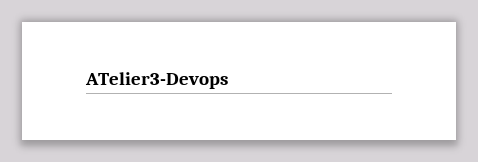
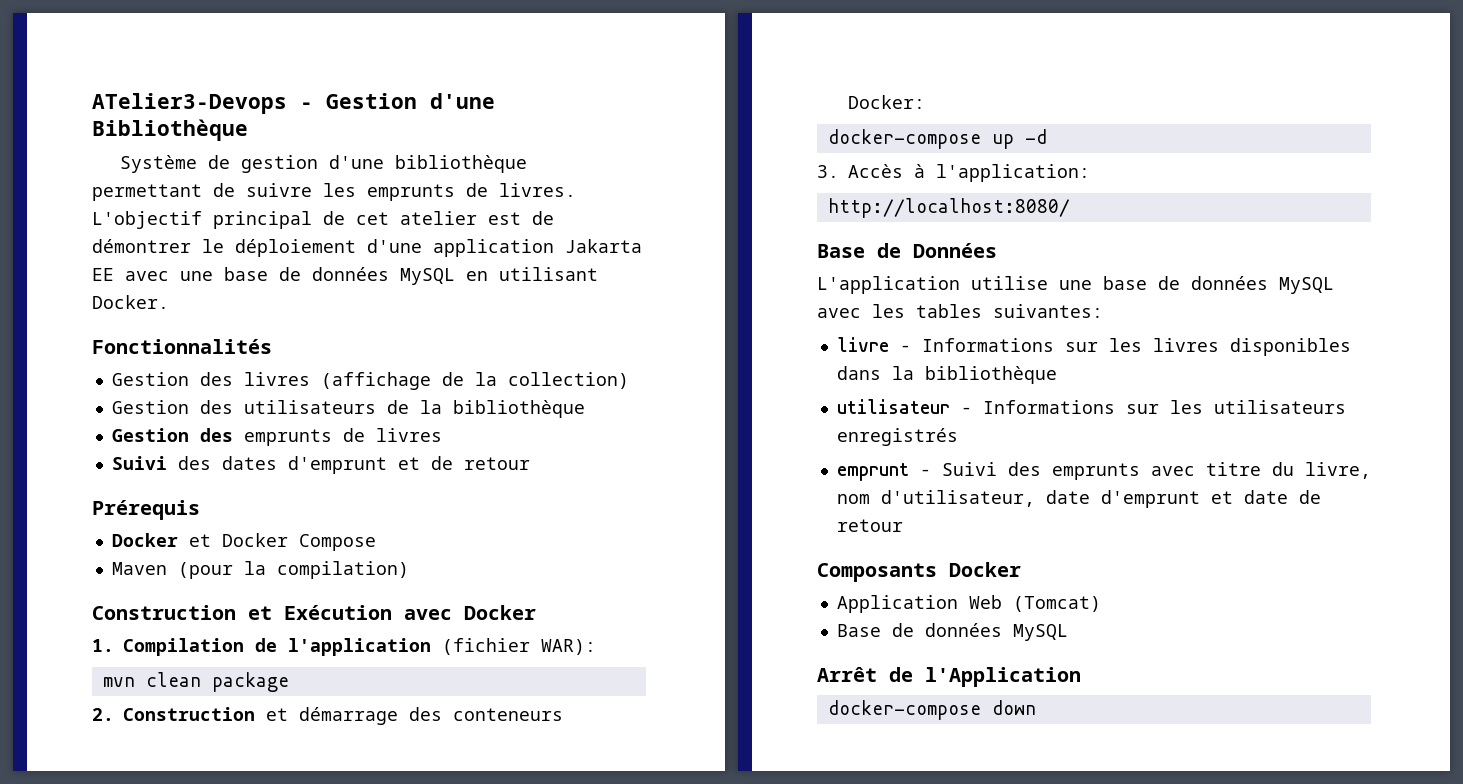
- ATelier3-Devops
+ ATelier3-Devops - Gestion d'une Bibliothèque
+ Système de gestion d'une bibliothèque permettant de suivre les emprunts de livres. L'objectif principal de cet atelier est de démontrer le déploiement d'une application Jakarta EE avec une base de données MySQL en utilisant Docker.
+ Fonctionnalités
+ Gestion des livres (affichage de la collection)
+ Gestion des utilisateurs de la bibliothèque
+ Gestion des emprunts de livres
+ Suivi des dates d'emprunt et de retour
+ Prérequis
+ Docker et Docker Compose
+ Maven (pour la compilation)
+ Construction et Exécution avec Docker
+ 1. Compilation de l'application (fichier WAR):
+ mvn clean package
+ 2. Construction et démarrage des conteneurs Docker:
+ docker-compose up -d
+ 3. Accès à l'application:
+ http://localhost:8080/
+ Base de Données
+ L'application utilise une base de données MySQL avec les tables suivantes:
+ livre - Informations sur les livres disponibles dans la bibliothèque
+ utilisateur - Informations sur les utilisateurs enregistrés
+ emprunt - Suivi des emprunts avec titre du livre, nom d'utilisateur, date d'emprunt et date de retour
+ Composants Docker
+ Application Web (Tomcat)
+ Base de données MySQL
+ Arrêt de l'Application
+ docker-compose down

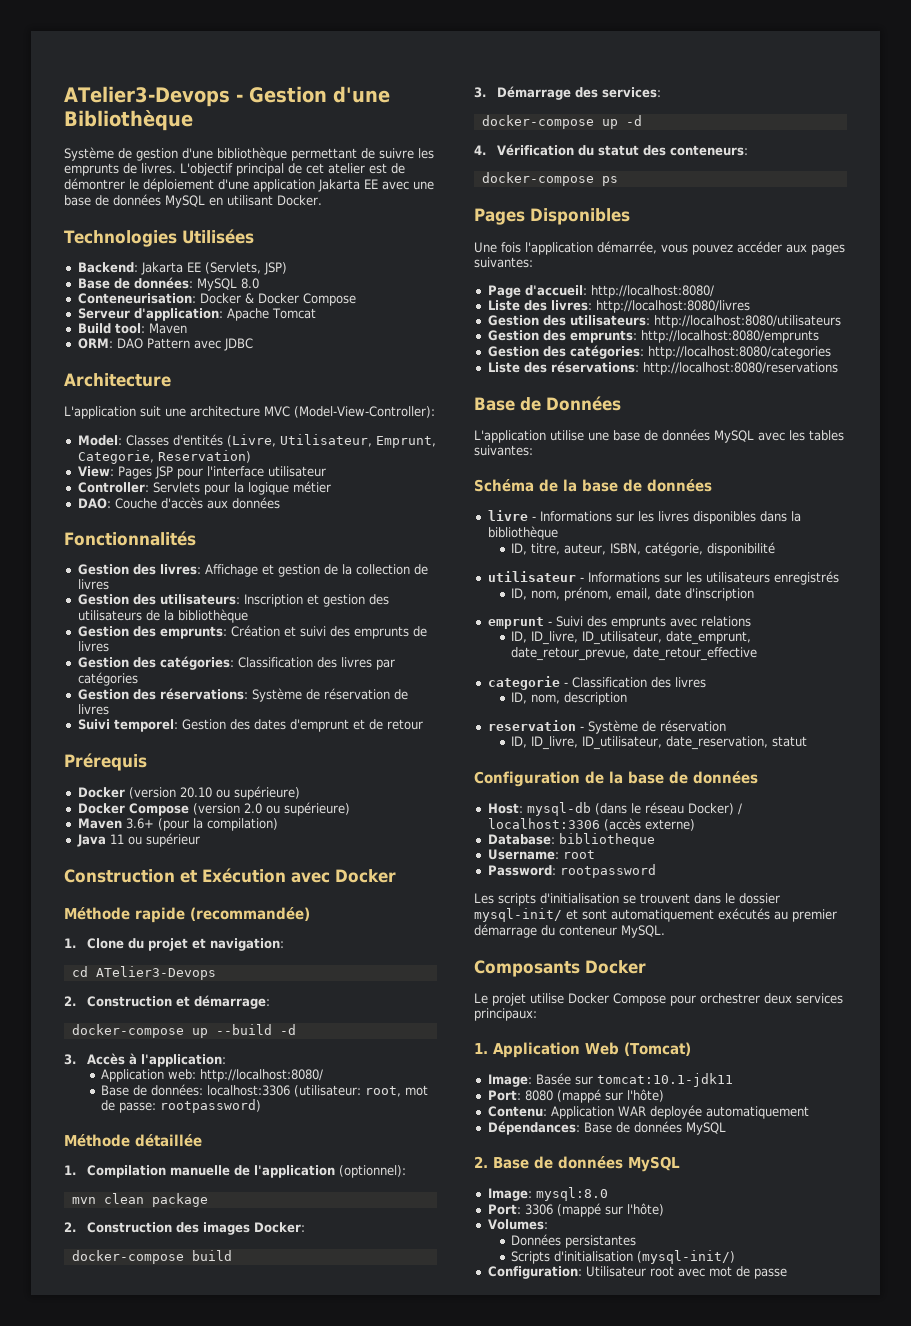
+ Technologies Utilisées
+ Backend: Jakarta EE (Servlets, JSP)
+ Base de données: MySQL 8.0
+ Conteneurisation: Docker & Docker Compose
+ Serveur d'application: Apache Tomcat
+ Build tool: Maven
+ ORM: DAO Pattern avec JDBC
+ Architecture
+ L'application suit une architecture MVC (Model-View-Controller):
+ Model: Classes d'entités (Livre, Utilisateur, Emprunt, Categorie, Reservation)
+ View: Pages JSP pour l'interface utilisateur
+ Controller: Servlets pour la logique métier
+ DAO: Couche d'accès aux données
  Fonctionnalités
- Gestion des livres (affichage de la collection)
- Gestion des utilisateurs de la bibliothèque
+ Gestion des livres: Affichage et gestion de la collection de livres
+ Gestion des utilisateurs: Inscription et gestion des utilisateurs de la bibliothèque
- Gestion des emprunts de livres
+ Gestion des emprunts: Création et suivi des emprunts de livres
+ Gestion des catégories: Classification des livres par catégories
+ Gestion des réservations: Système de réservation de livres
- Suivi des dates d'emprunt et de retour
+ Suivi temporel: Gestion des dates d'emprunt et de retour
- Docker et Docker Compose
- Maven (pour la compilation)
+ Docker (version 20.10 ou supérieure)
+ Docker Compose (version 2.0 ou supérieure)
+ Maven 3.6+ (pour la compilation)
+ Java 11 ou supérieur
+ Méthode rapide (recommandée)
+ 1. Clone du projet et navigation:
+ cd ATelier3-Devops
+ 2. Construction et démarrage:
+ docker-compose up --build -d
+ 3. Accès à l'application:
+ Application web: http://localhost:8080/
+ Base de données: localhost:3306 (utilisateur: root, mot de passe: rootpassword)
+ Méthode détaillée
- 1. Compilation de l'application (fichier WAR):
+ 1. Compilation manuelle de l'application (optionnel):
- 2. Construction et démarrage des conteneurs Docker:
+ 2. Construction des images Docker:
+ docker-compose build
+ 3. Démarrage des services:
  docker-compose up -d
- 3. Accès à l'application:
- http://localhost:8080/
+ 4. Vérification du statut des conteneurs:
+ docker-compose ps
+ Pages Disponibles
+ Une fois l'application démarrée, vous pouvez accéder aux pages suivantes:
+ Page d'accueil: http://localhost:8080/
+ Liste des livres: http://localhost:8080/livres
+ Gestion des utilisateurs: http://localhost:8080/utilisateurs
+ Gestion des emprunts: http://localhost:8080/emprunts
+ Gestion des catégories: http://localhost:8080/categories
+ Liste des réservations: http://localhost:8080/reservations
+ Schéma de la base de données
+ ID, titre, auteur, ISBN, catégorie, disponibilité
+ ID, nom, prénom, email, date d'inscription
- emprunt - Suivi des emprunts avec titre du livre, nom d'utilisateur, date d'emprunt et date de retour
+ emprunt - Suivi des emprunts avec relations
+ ID, ID_livre, ID_utilisateur, date_emprunt, date_retour_prevue, date_retour_effective
+ categorie - Classification des livres
+ ID, nom, description
+ reservation - Système de réservation
+ ID, ID_livre, ID_utilisateur, date_reservation, statut
+ Configuration de la base de données
+ Host: mysql-db (dans le réseau Docker) / localhost:3306 (accès externe)
+ Database: bibliotheque
+ Username: root
+ Password: rootpassword
+ Les scripts d'initialisation se trouvent dans le dossier mysql-init/ et sont automatiquement exécutés au premier démarrage du conteneur MySQL.
  Composants Docker
- Application Web (Tomcat)
- Base de données MySQL
- Arrêt de l'Application
- docker-compose down
+ Le projet utilise Docker Compose pour orchestrer deux services principaux:
+ 1. Application Web (Tomcat)
+ Image: Basée sur tomcat:10.1-jdk11
+ Port: 8080 (mappé sur l'hôte)
+ Contenu: Application WAR deployée automatiquement
+ Dépendances: Base de données MySQL
+ 2. Base de données MySQL
+ Image: mysql:8.0
+ Port: 3306 (mappé sur l'hôte)
+ Volumes:
+ Données persistantes
+ Scripts d'initialisation (mysql-init/)
+ Configuration: Utilisateur root avec mot de passe

